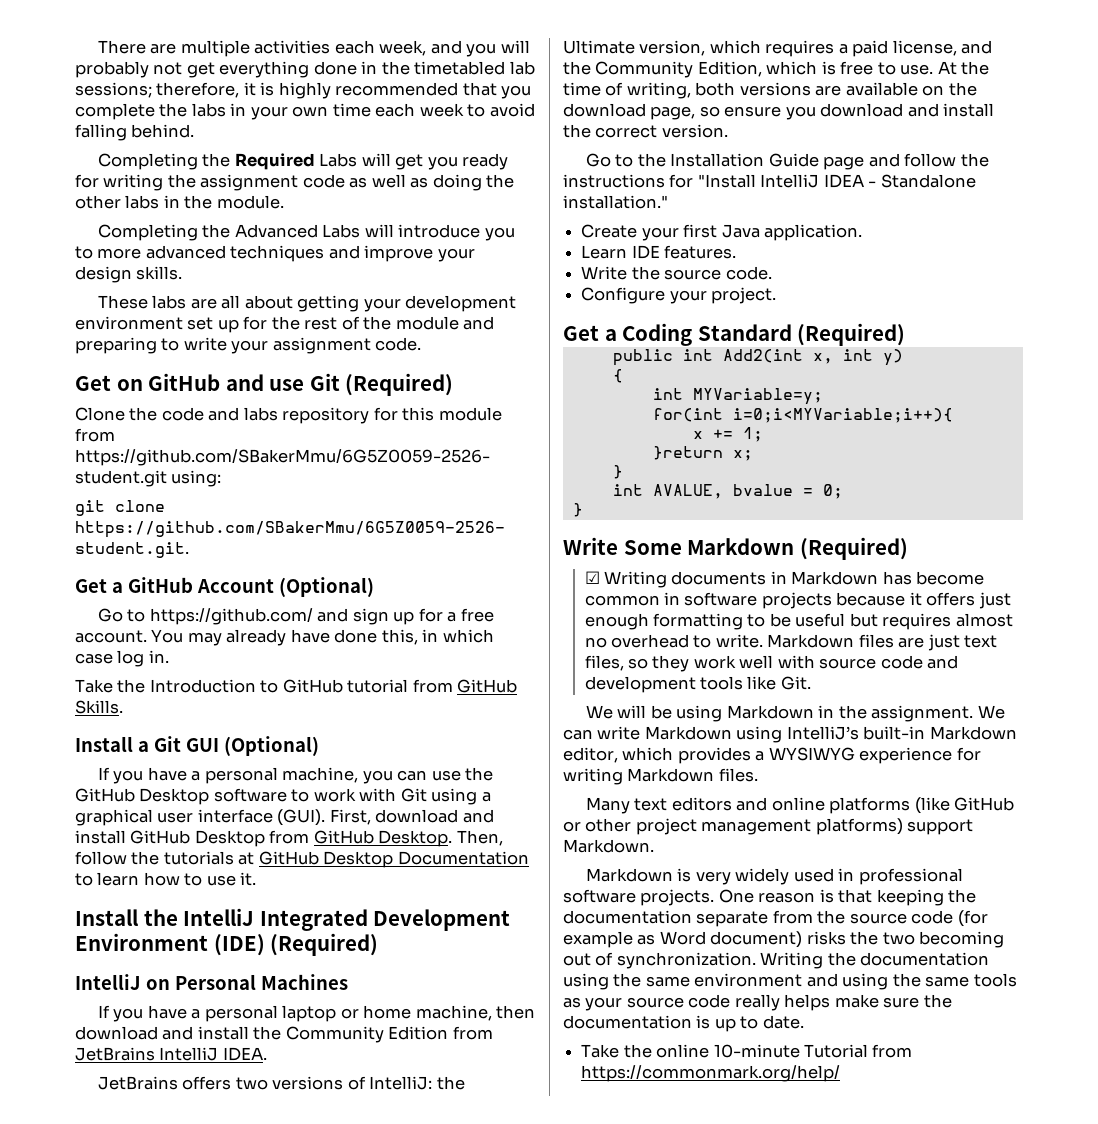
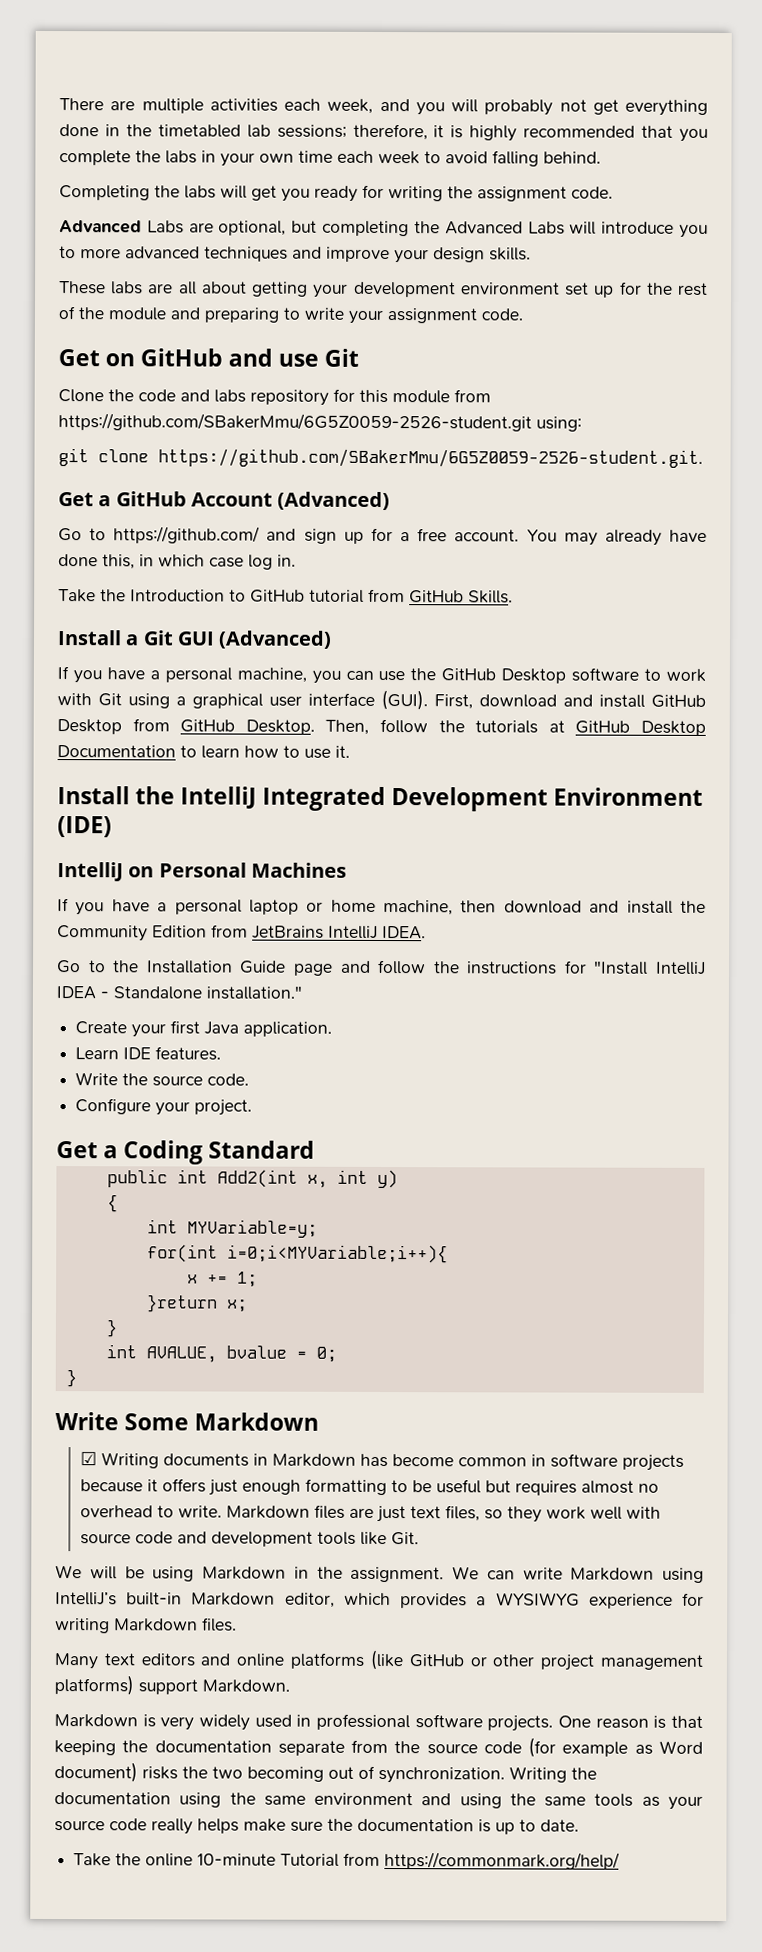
- Completing the Required Labs will get you ready for writing the assignment code as well as doing the other labs in the module.
- Completing the Advanced Labs will introduce you to more advanced techniques and improve your design skills.
+ Completing the labs will get you ready for writing the assignment code.
+ Advanced Labs are optional, but completing the Advanced Labs will introduce you to more advanced techniques and improve your design skills.
- Get on GitHub and use Git (Required)
+ Get on GitHub and use Git
- Get a GitHub Account (Optional)
+ Get a GitHub Account (Advanced)
- Install a Git GUI (Optional)
+ Install a Git GUI (Advanced)
- Install the IntelliJ Integrated Development Environment (IDE) (Required)
+ Install the IntelliJ Integrated Development Environment (IDE)
- JetBrains offers two versions of IntelliJ: the Ultimate version, which requires a paid license, and the Community Edition, which is free to use. At the time of writing, both versions are available on the download page, so ensure you download and install the correct version.
- Get a Coding Standard (Required)
+ Get a Coding Standard
- Write Some Markdown (Required)
+ Write Some Markdown

